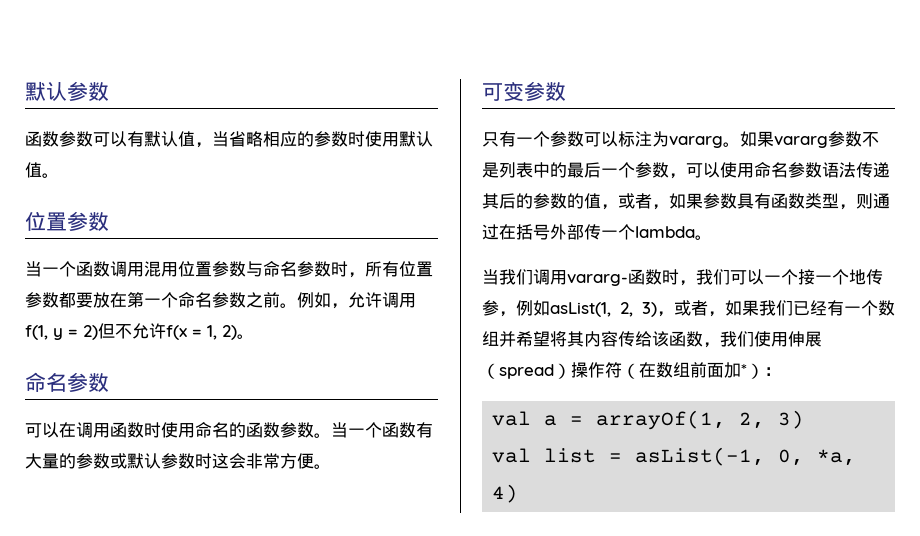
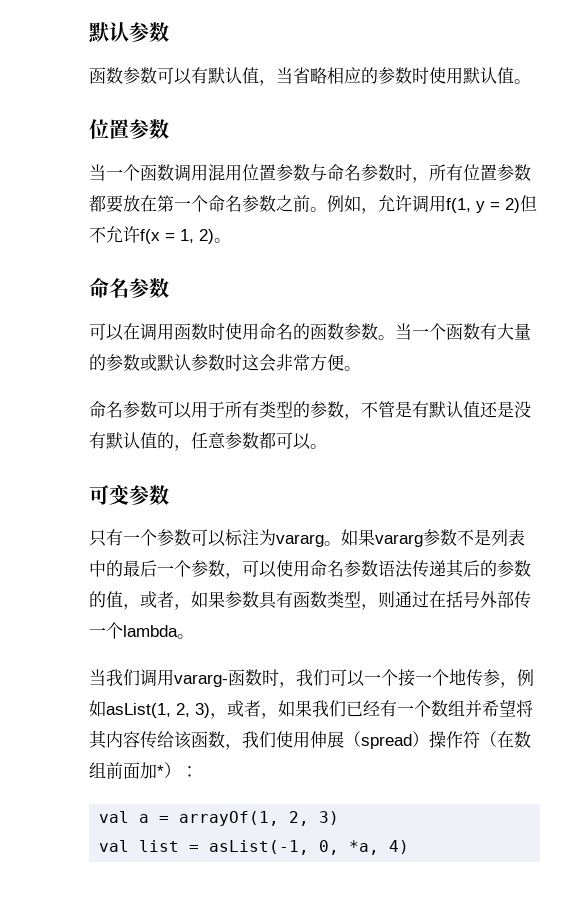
+ 命名参数可以用于所有类型的参数，不管是有默认值还是没有默认值的，任意参数都可以。

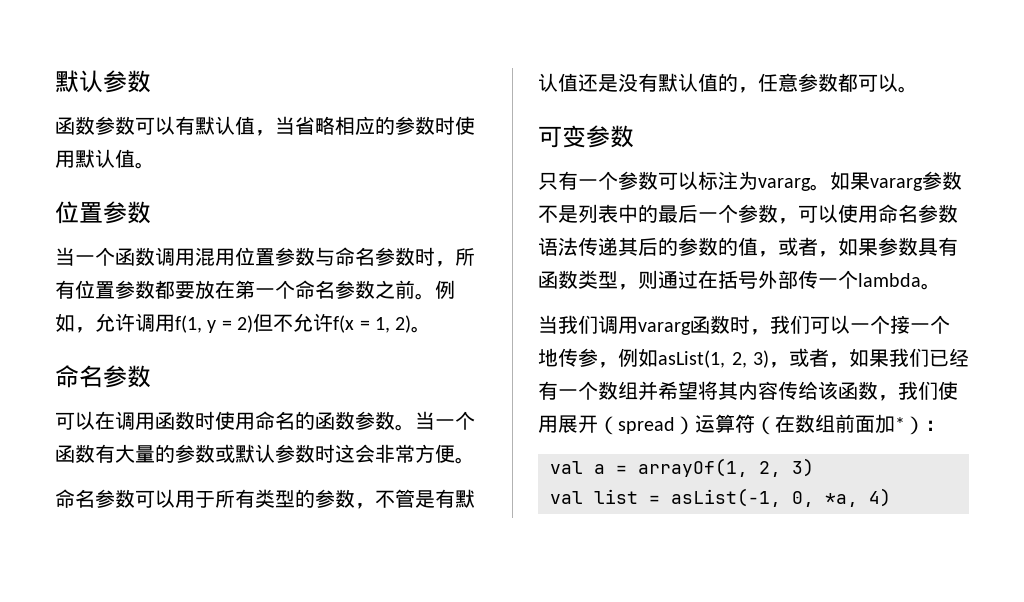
- 当我们调用vararg-函数时，我们可以一个接一个地传参，例如asList(1, 2, 3)，或者，如果我们已经有一个数组并希望将其内容传给该函数，我们使用伸展（spread）操作符（在数组前面加*）：
+ 当我们调用vararg函数时，我们可以一个接一个地传参，例如asList(1, 2, 3)，或者，如果我们已经有一个数组并希望将其内容传给该函数，我们使用展开（spread）运算符（在数组前面加*）：

